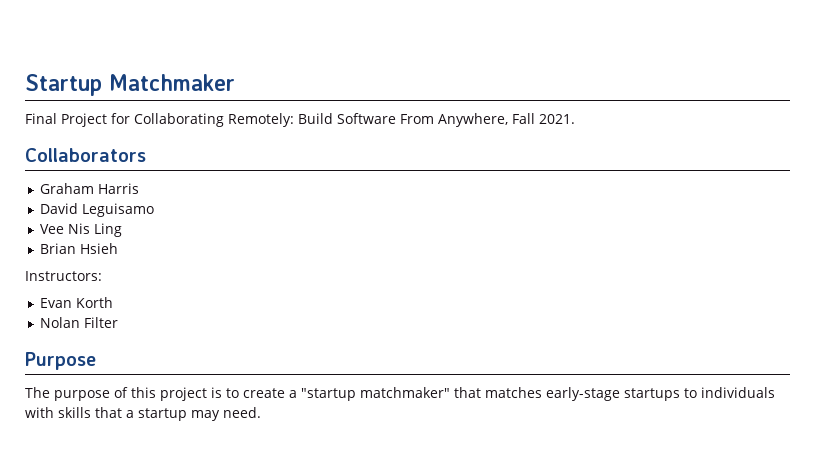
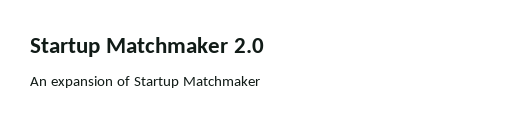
- Startup Matchmaker
- Final Project for Collaborating Remotely: Build Software From Anywhere, Fall 2021.
- Collaborators
- Graham Harris
- David Leguisamo
- Vee Nis Ling
- Brian Hsieh
- Instructors:
- Evan Korth
- Nolan Filter
- Purpose
- The purpose of this project is to create a "startup matchmaker" that matches early-stage startups to individuals with skills that a startup may need.
+ Startup Matchmaker 2.0
+ An expansion of Startup Matchmaker

